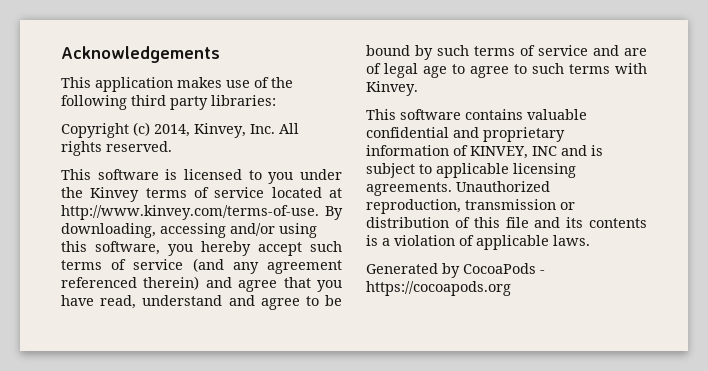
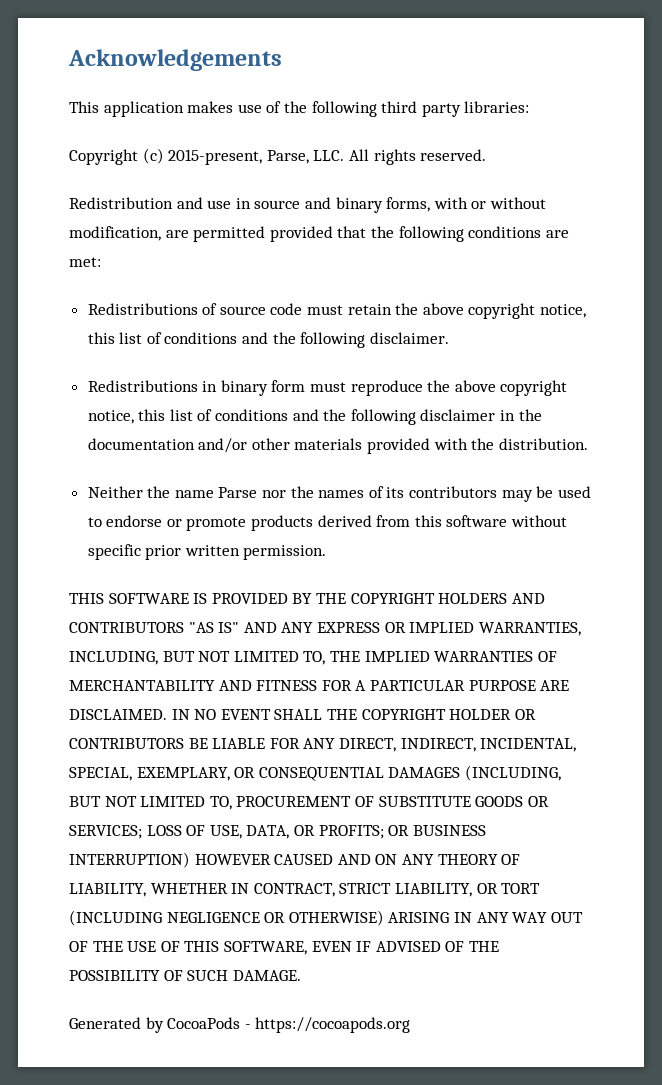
- Copyright (c) 2014, Kinvey, Inc. All rights reserved.
+ Copyright (c) 2015-present, Parse, LLC. All rights reserved.
- This software is licensed to you under the Kinvey terms of service located at http://www.kinvey.com/terms-of-use. By downloading, accessing and/or using this software, you hereby accept such terms of service (and any agreement referenced therein) and agree that you have read, understand and agree to be bound by such terms of service and are of legal age to agree to such terms with Kinvey.
- This software contains valuable confidential and proprietary information of KINVEY, INC and is subject to applicable licensing agreements. Unauthorized reproduction, transmission or distribution of this file and its contents is a violation of applicable laws.
+ Redistribution and use in source and binary forms, with or without modification, are permitted provided that the following conditions are met:
+ Redistributions of source code must retain the above copyright notice, this list of conditions and the following disclaimer.
+ Redistributions in binary form must reproduce the above copyright notice, this list of conditions and the following disclaimer in the documentation and/or other materials provided with the distribution.
+ Neither the name Parse nor the names of its contributors may be used to endorse or promote products derived from this software without specific prior written permission.
+ THIS SOFTWARE IS PROVIDED BY THE COPYRIGHT HOLDERS AND CONTRIBUTORS "AS IS" AND ANY EXPRESS OR IMPLIED WARRANTIES, INCLUDING, BUT NOT LIMITED TO, THE IMPLIED WARRANTIES OF MERCHANTABILITY AND FITNESS FOR A PARTICULAR PURPOSE ARE DISCLAIMED. IN NO EVENT SHALL THE COPYRIGHT HOLDER OR CONTRIBUTORS BE LIABLE FOR ANY DIRECT, INDIRECT, INCIDENTAL, SPECIAL, EXEMPLARY, OR CONSEQUENTIAL DAMAGES (INCLUDING, BUT NOT LIMITED TO, PROCUREMENT OF SUBSTITUTE GOODS OR SERVICES; LOSS OF USE, DATA, OR PROFITS; OR BUSINESS INTERRUPTION) HOWEVER CAUSED AND ON ANY THEORY OF LIABILITY, WHETHER IN CONTRACT, STRICT LIABILITY, OR TORT (INCLUDING NEGLIGENCE OR OTHERWISE) ARISING IN ANY WAY OUT OF THE USE OF THIS SOFTWARE, EVEN IF ADVISED OF THE POSSIBILITY OF SUCH DAMAGE.

